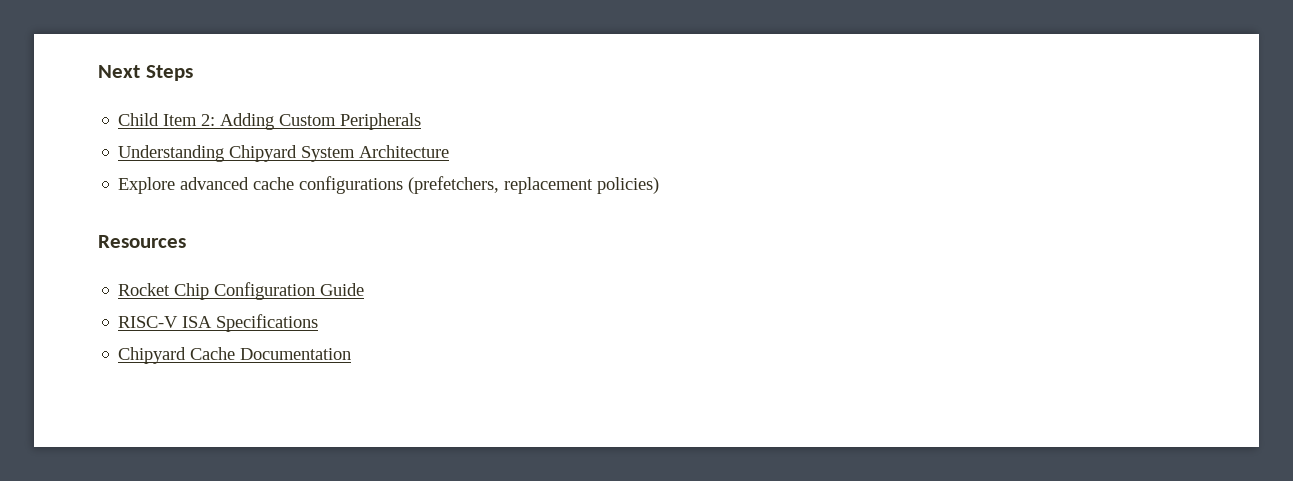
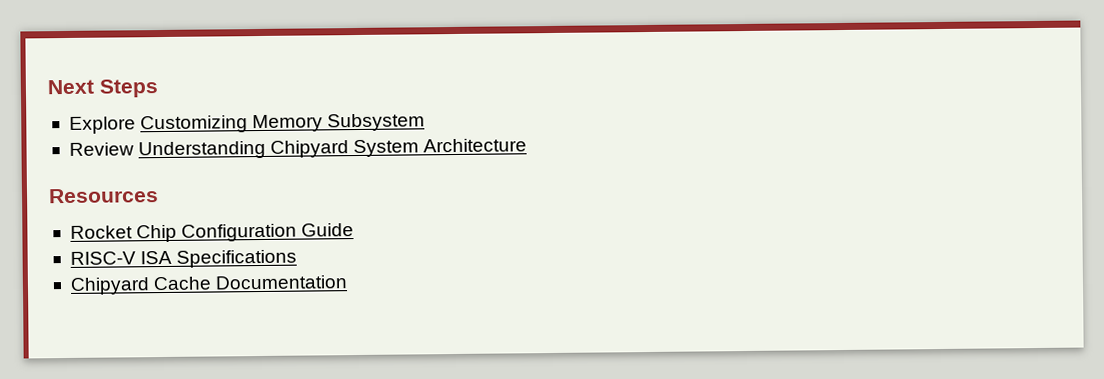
- Child Item 2: Adding Custom Peripherals
- Understanding Chipyard System Architecture
- Explore advanced cache configurations (prefetchers, replacement policies)
+ Explore Customizing Memory Subsystem
+ Review Understanding Chipyard System Architecture

